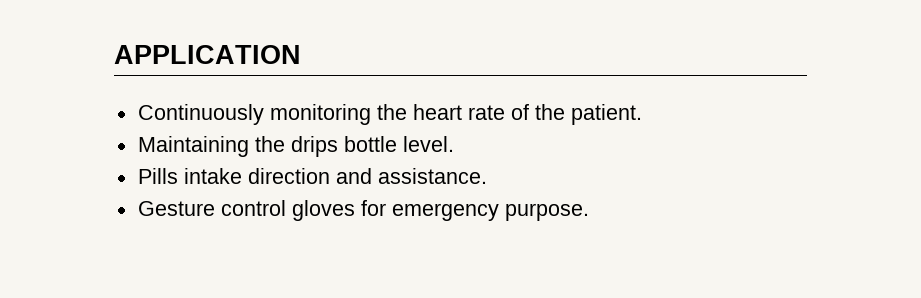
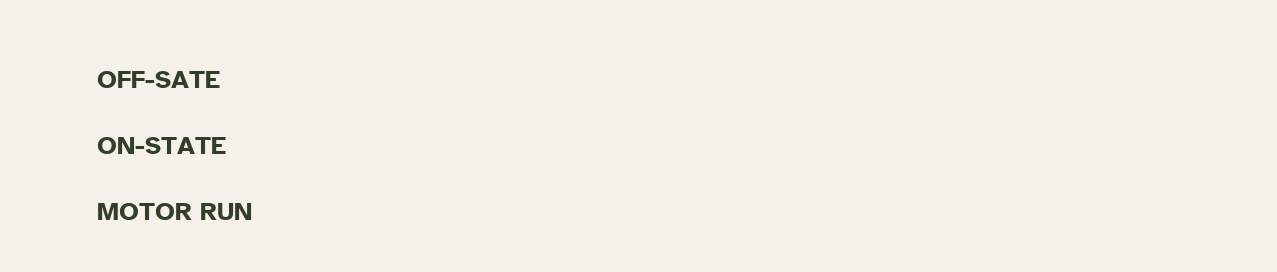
- APPLICATION
- Continuously monitoring the heart rate of the patient.
- Maintaining the drips bottle level.
- Pills intake direction and assistance.
- Gesture control gloves for emergency purpose.
+ OFF-SATE
+ ON-STATE
+ MOTOR RUN

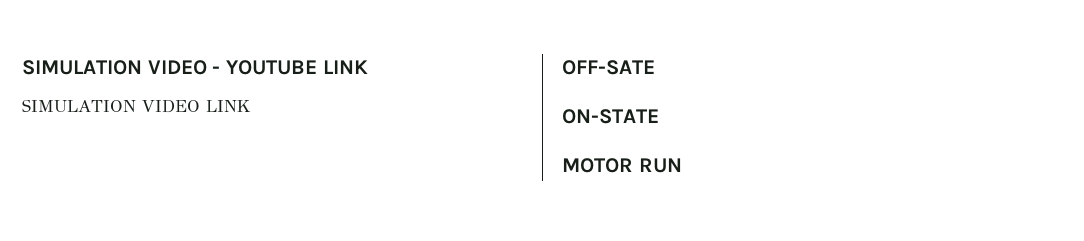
+ SIMULATION VIDEO - YOUTUBE LINK
+ SIMULATION VIDEO LINK

